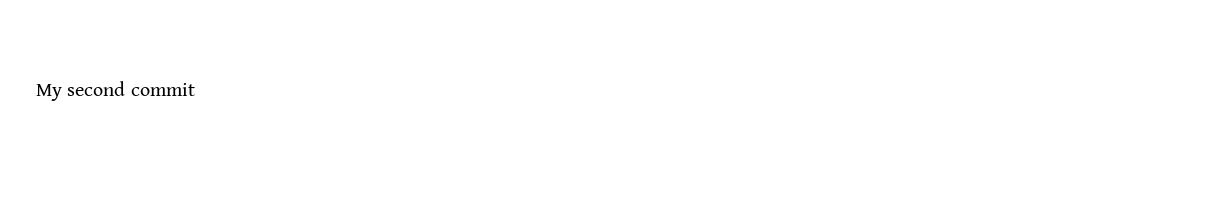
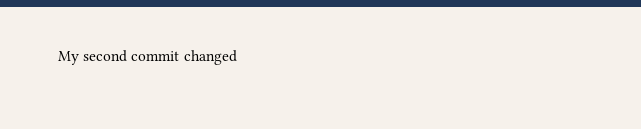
- My second commit
+ My second commit changed

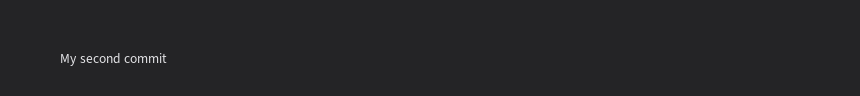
- My second commit changed
+ My second commit

